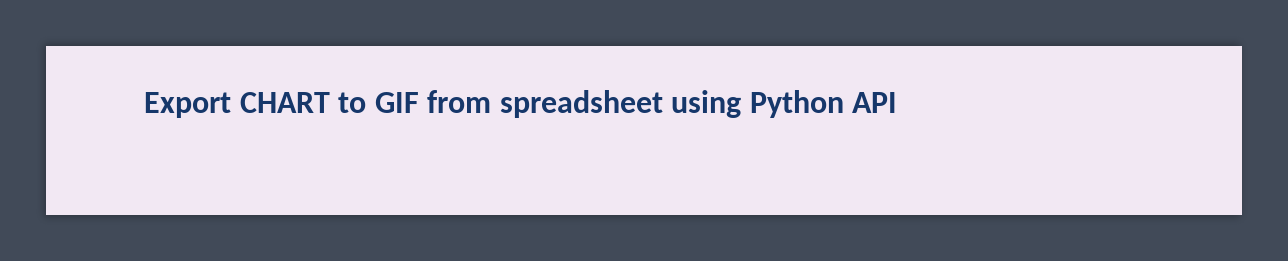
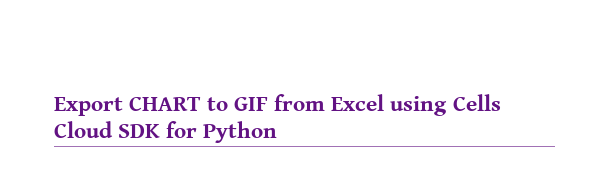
- Export CHART to GIF from spreadsheet using Python API
+ Export CHART to GIF from Excel using Cells Cloud SDK for Python

